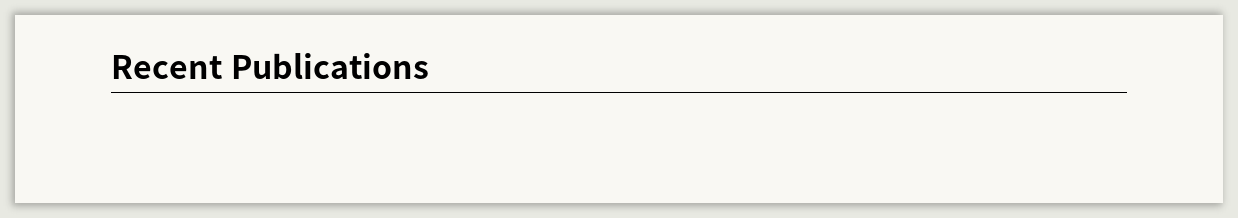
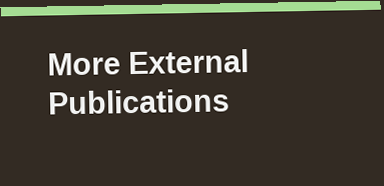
- Recent Publications
+ More External Publications

